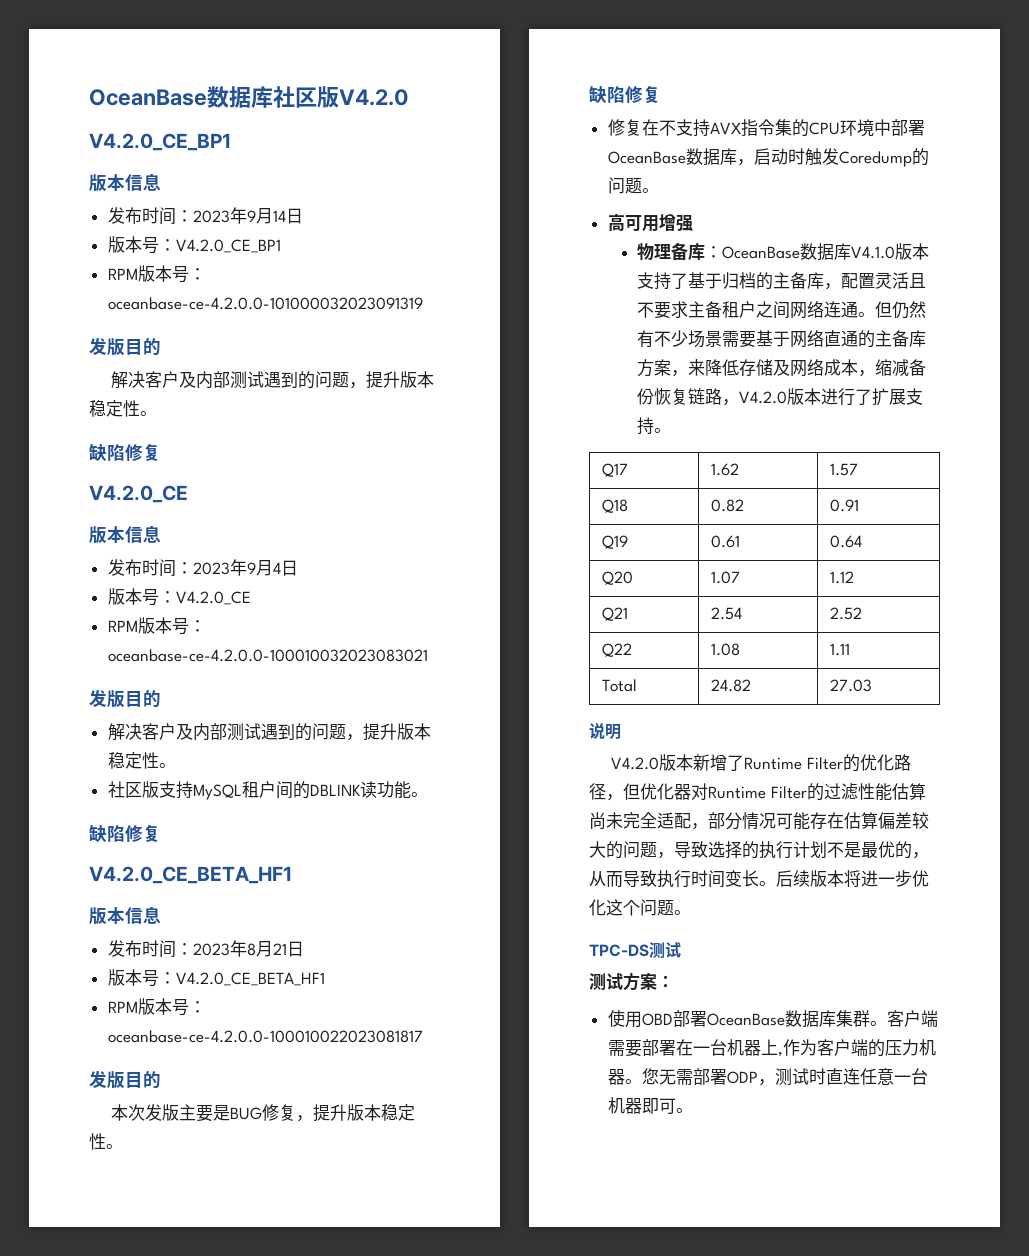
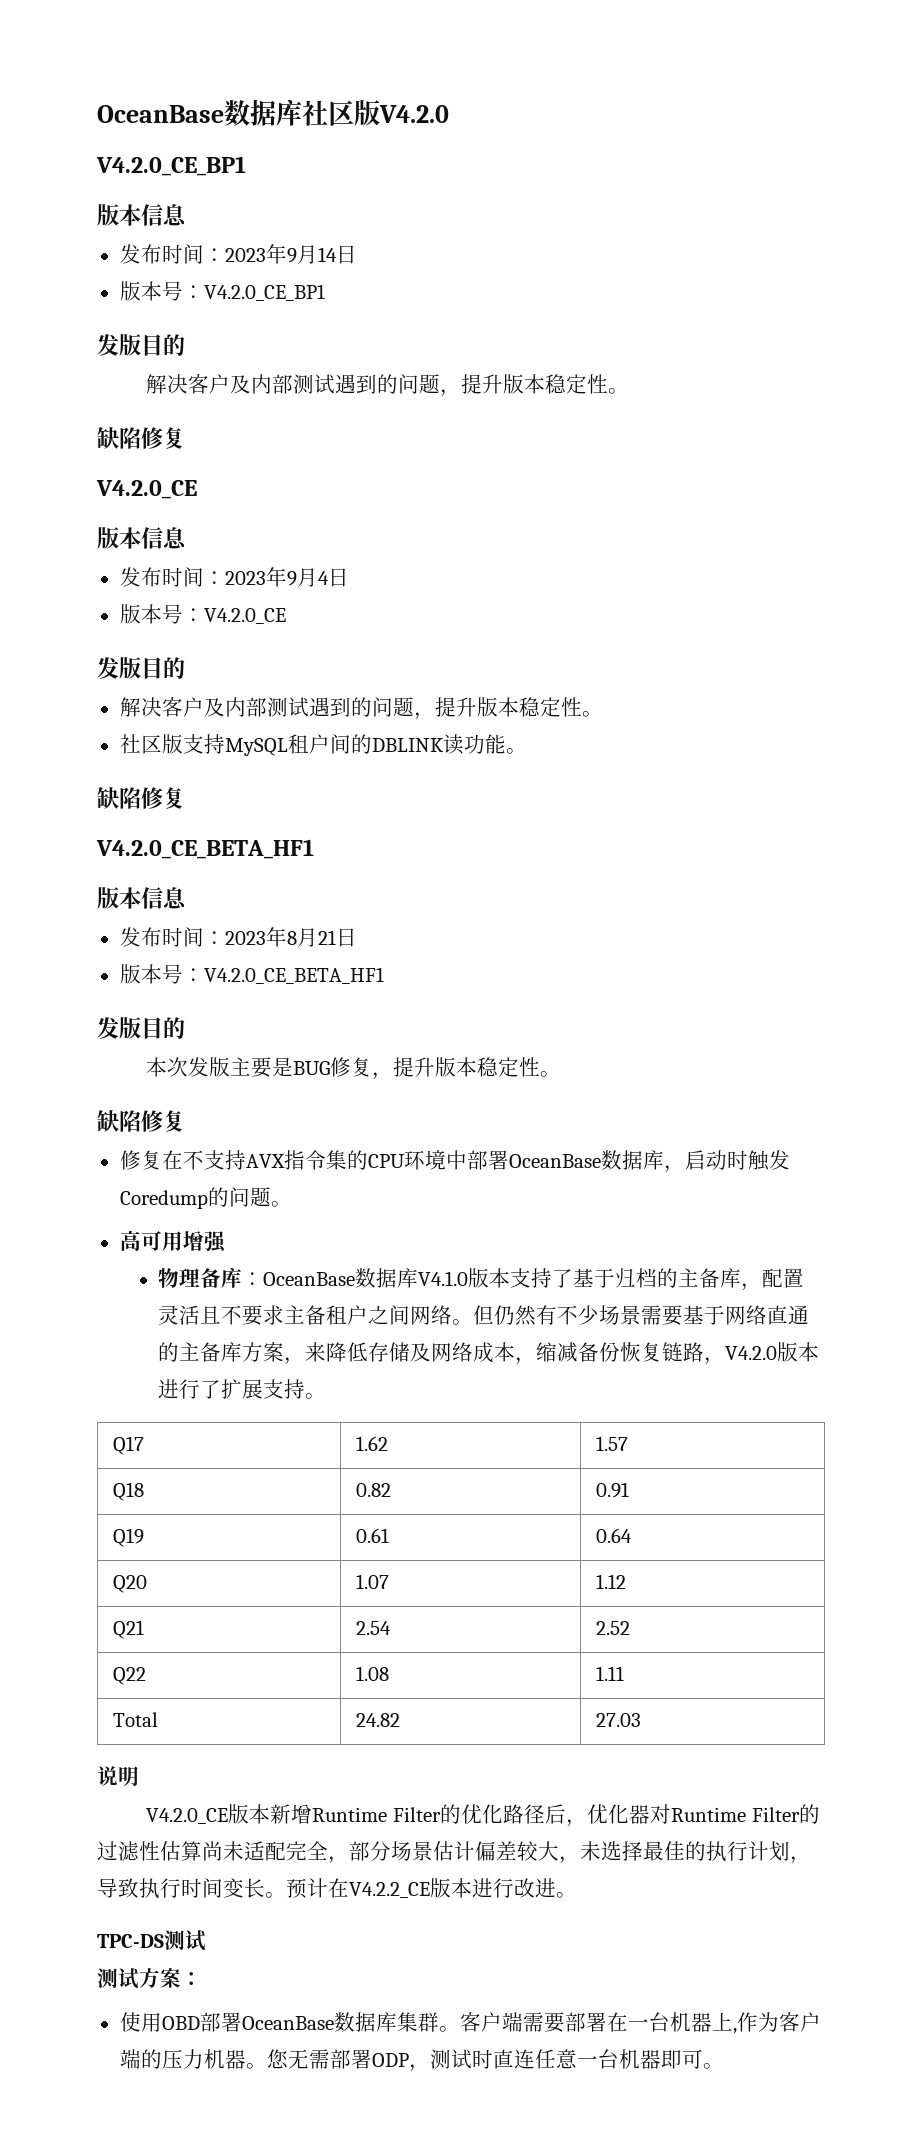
- RPM版本号：oceanbase-ce-4.2.0.0-101000032023091319
- RPM版本号：oceanbase-ce-4.2.0.0-100010032023083021
- RPM版本号：oceanbase-ce-4.2.0.0-100010022023081817
- 物理备库：OceanBase数据库V4.1.0版本支持了基于归档的主备库，配置灵活且不要求主备租户之间网络连通。
+ 物理备库：OceanBase数据库V4.1.0版本支持了基于归档的主备库，配置灵活且不要求主备租户之间网络。
- V4.2.0版本新增了Runtime Filter的优化路径，但优化器对Runtime Filter的过滤性能估算尚未完全适配，部分情况可能存在估算偏差较大的问题，导致选择的执行计划不是最优的，从而导致执行时间变长。
+ V4.2.0_CE版本新增Runtime Filter的优化路径后，优化器对Runtime Filter的过滤性估算尚未适配完全，部分场景估计偏差较大，未选择最佳的执行计划，导致执行时间变长。
- 后续版本将进一步优化这个问题。
+ 预计在V4.2.2_CE版本进行改进。

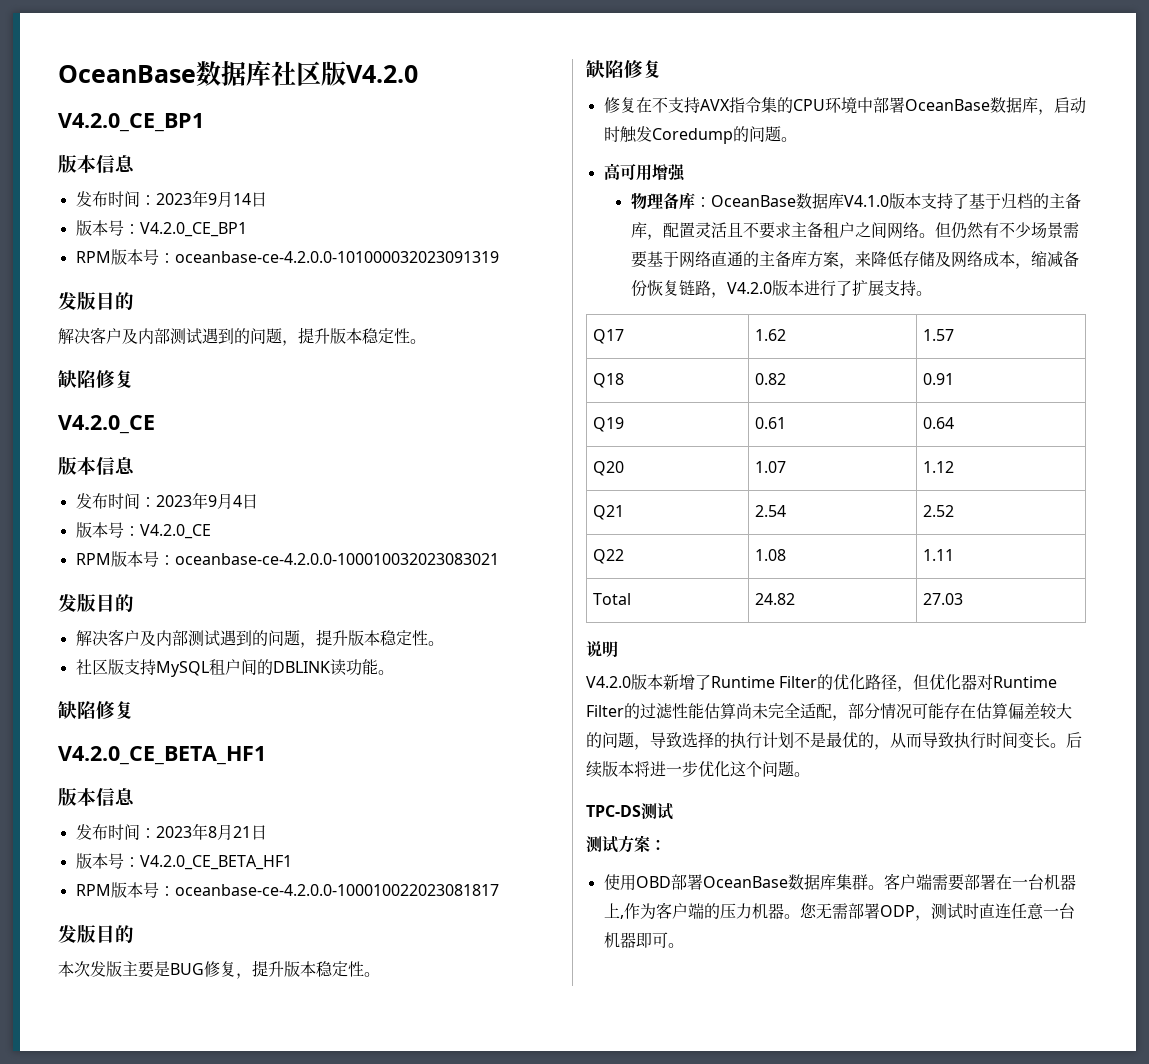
+ RPM版本号：oceanbase-ce-4.2.0.0-101000032023091319
+ RPM版本号：oceanbase-ce-4.2.0.0-100010032023083021
+ RPM版本号：oceanbase-ce-4.2.0.0-100010022023081817
- V4.2.0_CE版本新增Runtime Filter的优化路径后，优化器对Runtime Filter的过滤性估算尚未适配完全，部分场景估计偏差较大，未选择最佳的执行计划，导致执行时间变长。
+ V4.2.0版本新增了Runtime Filter的优化路径，但优化器对Runtime Filter的过滤性能估算尚未完全适配，部分情况可能存在估算偏差较大的问题，导致选择的执行计划不是最优的，从而导致执行时间变长。
- 预计在V4.2.2_CE版本进行改进。
+ 后续版本将进一步优化这个问题。

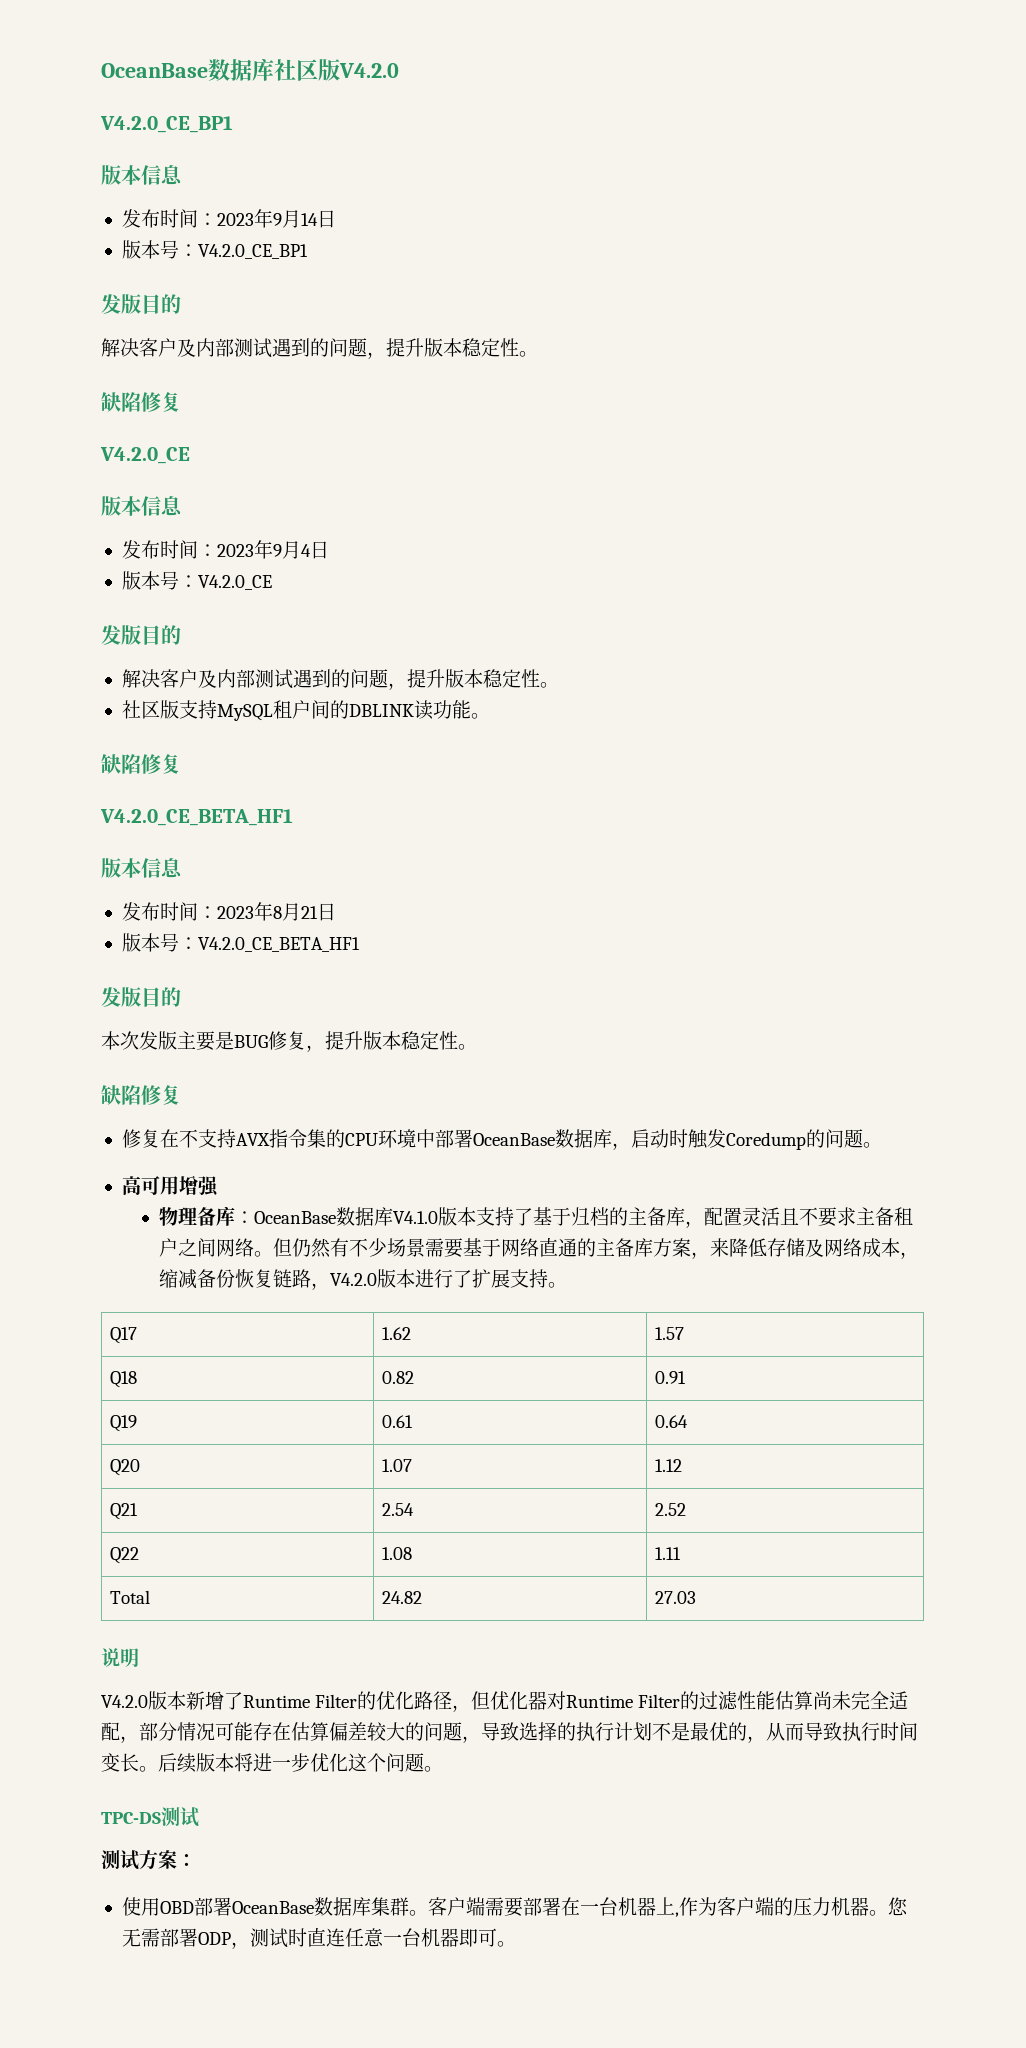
- RPM版本号：oceanbase-ce-4.2.0.0-101000032023091319
- RPM版本号：oceanbase-ce-4.2.0.0-100010032023083021
- RPM版本号：oceanbase-ce-4.2.0.0-100010022023081817

